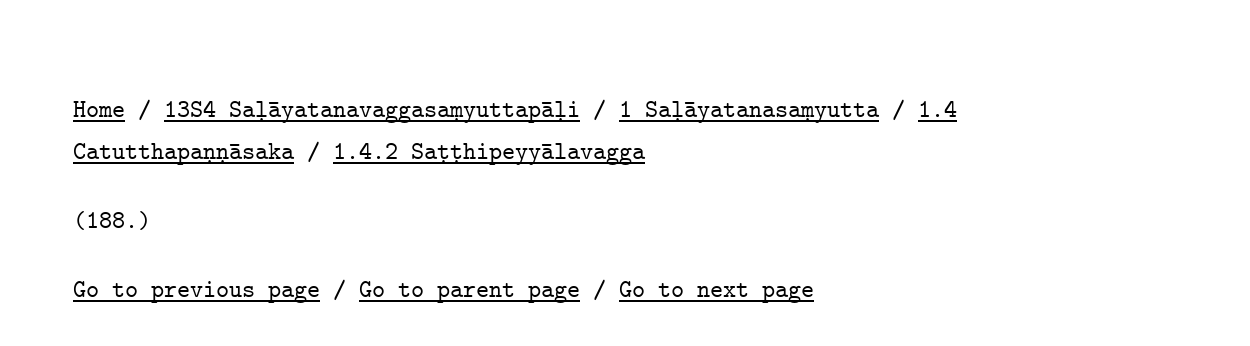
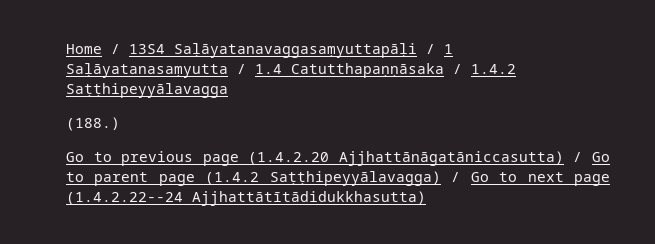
- Go to previous page / Go to parent page / Go to next page
+ Go to previous page (1.4.2.20 Ajjhattānāgatāniccasutta) / Go to parent page (1.4.2 Saṭṭhipeyyālavagga) / Go to next page (1.4.2.22--24 Ajjhattātītādidukkhasutta)

